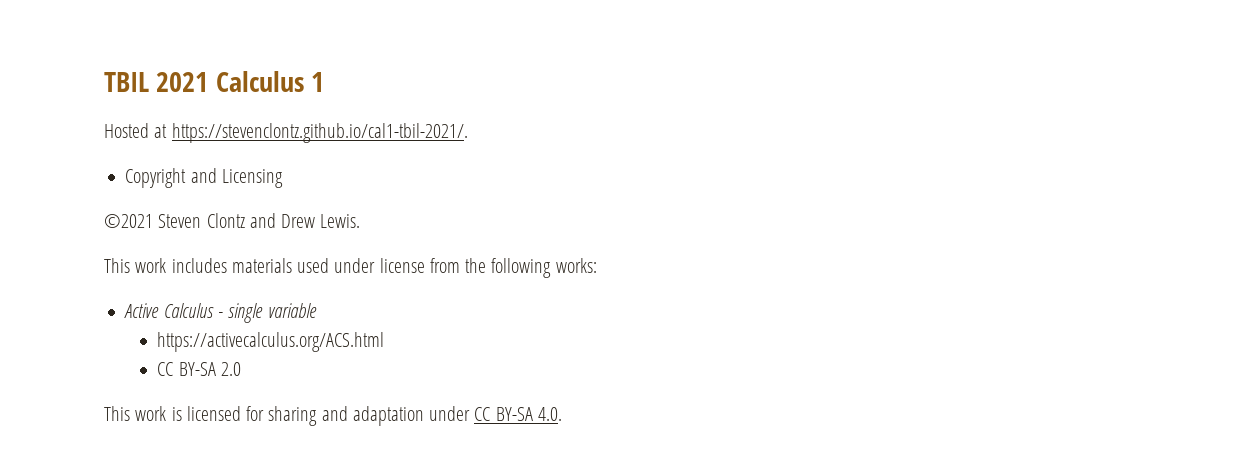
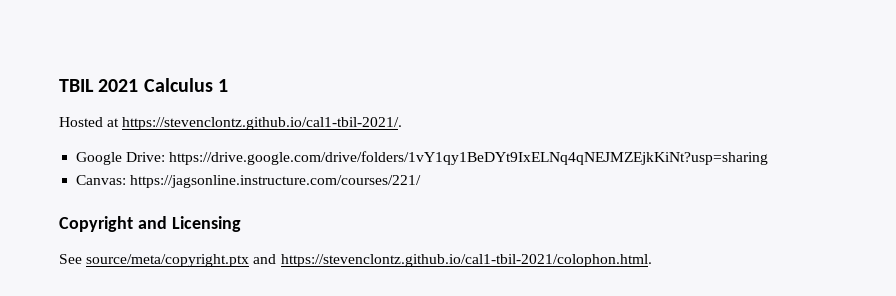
+ Google Drive: https://drive.google.com/drive/folders/1vY1qy1BeDYt9IxELNq4qNEJMZEjkKiNt?usp=sharing
+ Canvas: https://jagsonline.instructure.com/courses/221/
  Copyright and Licensing
- ©2021 Steven Clontz and Drew Lewis.
- This work includes materials used under license from the following works:
- Active Calculus - single variable
- https://activecalculus.org/ACS.html
- CC BY-SA 2.0
- This work is licensed for sharing and adaptation under CC BY-SA 4.0.
+ See source/meta/copyright.ptx and https://stevenclontz.github.io/cal1-tbil-2021/colophon.html.

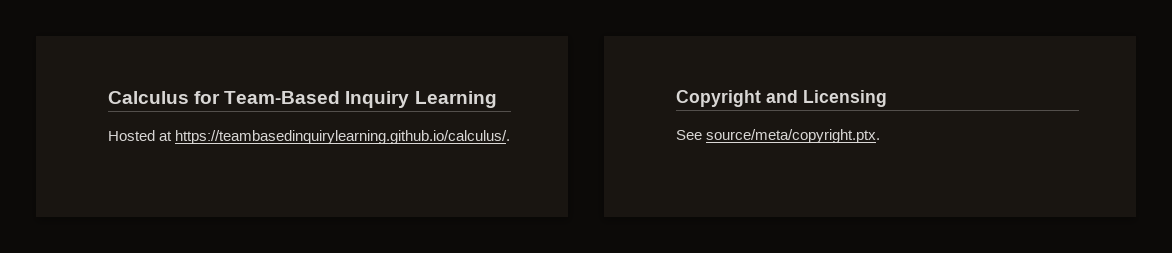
- TBIL 2021 Calculus 1
- Hosted at https://stevenclontz.github.io/cal1-tbil-2021/.
- Google Drive: https://drive.google.com/drive/folders/1vY1qy1BeDYt9IxELNq4qNEJMZEjkKiNt?usp=sharing
- Canvas: https://jagsonline.instructure.com/courses/221/
+ Calculus for Team-Based Inquiry Learning
+ Hosted at https://teambasedinquirylearning.github.io/calculus/.
- See source/meta/copyright.ptx and https://stevenclontz.github.io/cal1-tbil-2021/colophon.html.
+ See source/meta/copyright.ptx.

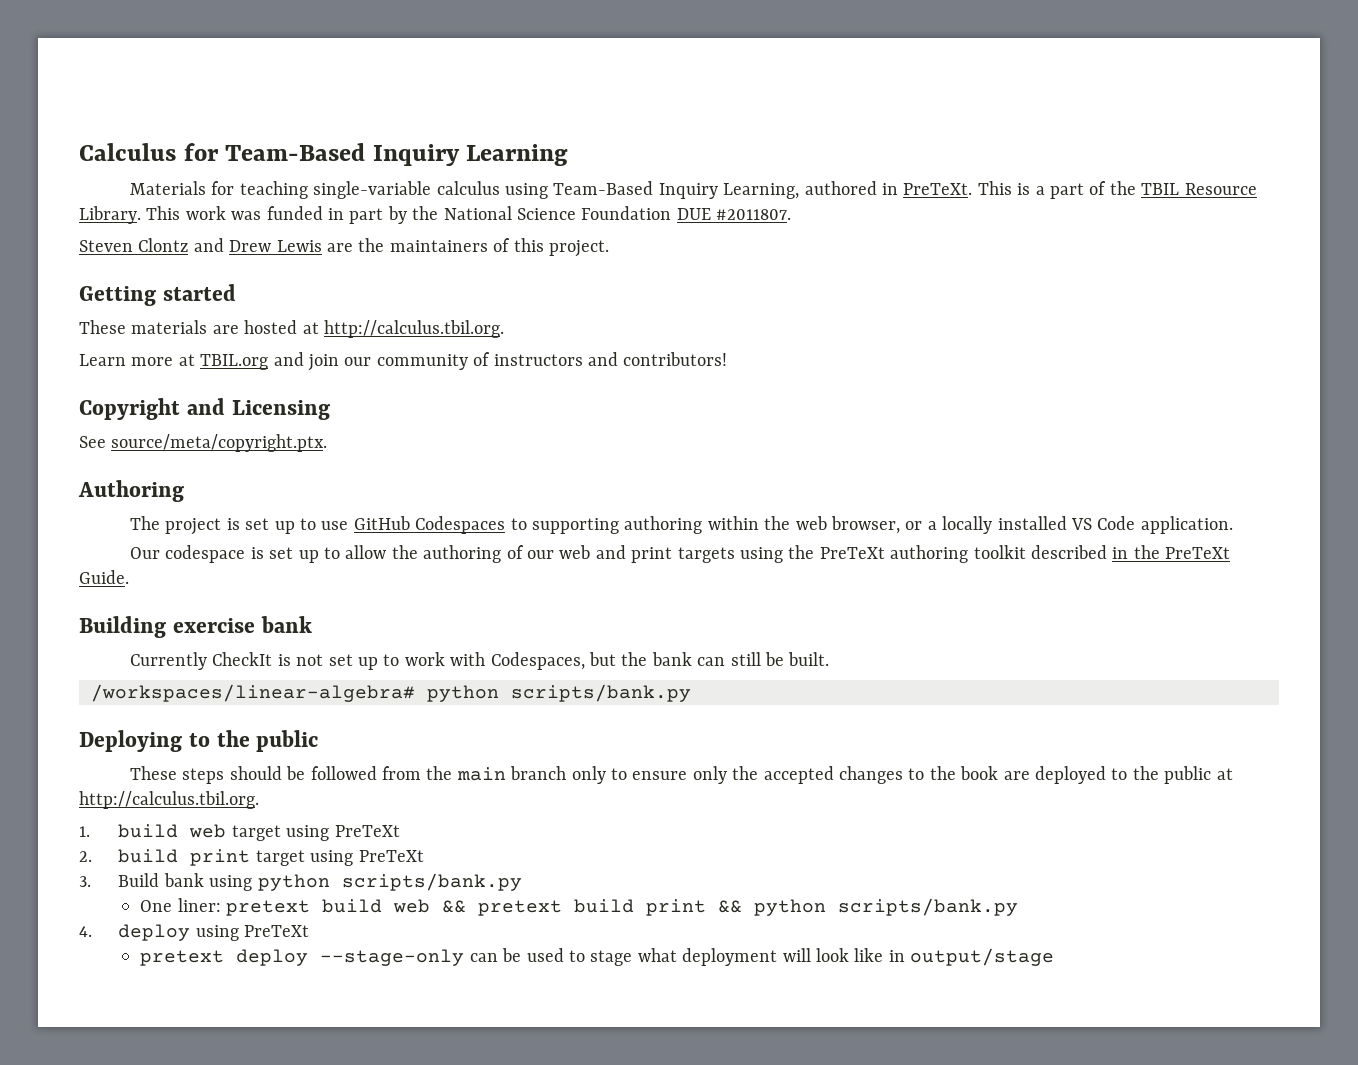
- Hosted at https://teambasedinquirylearning.github.io/calculus/.
+ Materials for teaching single-variable calculus using Team-Based Inquiry Learning, authored in PreTeXt. This is a part of the TBIL Resource Library. This work was funded in part by the National Science Foundation DUE #2011807.
+ Steven Clontz and Drew Lewis are the maintainers of this project.
+ Getting started
+ These materials are hosted at http://calculus.tbil.org.
+ Learn more at TBIL.org and join our community of instructors and contributors!
+ Authoring
+ The project is set up to use GitHub Codespaces to supporting authoring within the web browser, or a locally installed VS Code application.
+ Our codespace is set up to allow the authoring of our web and print targets using the PreTeXt authoring toolkit described in the PreTeXt Guide.
+ Building exercise bank
+ Currently CheckIt is not set up to work with Codespaces, but the bank can still be built.
+ /workspaces/linear-algebra# python scripts/bank.py
+ Deploying to the public
+ These steps should be followed from the main branch only to ensure only the accepted changes to the book are deployed to the public at http://calculus.tbil.org.
+ 1. build web target using PreTeXt
+ 2. build print target using PreTeXt
+ 3. Build bank using python scripts/bank.py
+ One liner: pretext build web && pretext build print && python scripts/bank.py
+ 4. deploy using PreTeXt
+ pretext deploy --stage-only can be used to stage what deployment will look like in output/stage

